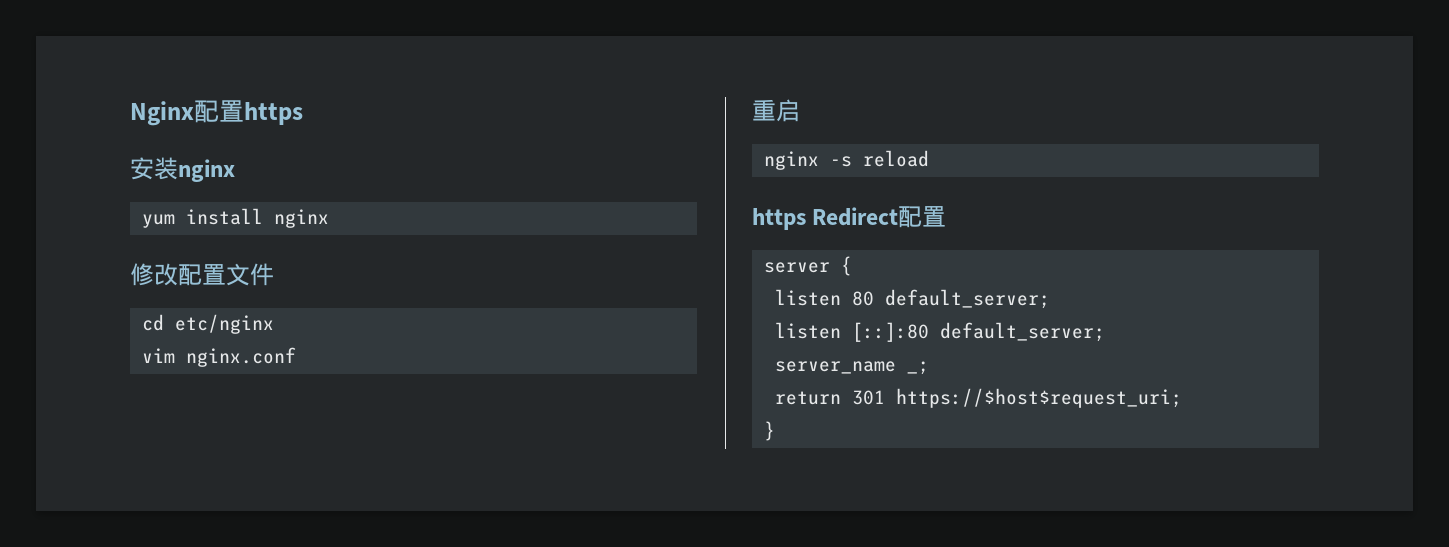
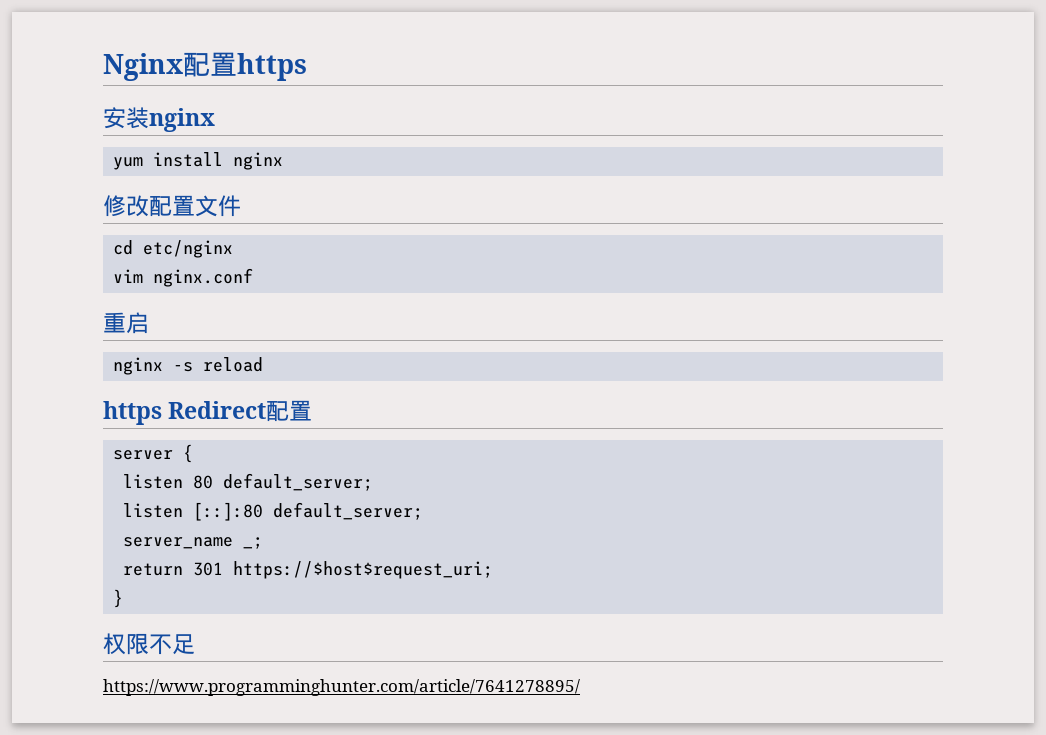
+ 权限不足
+ https://www.programminghunter.com/article/7641278895/

